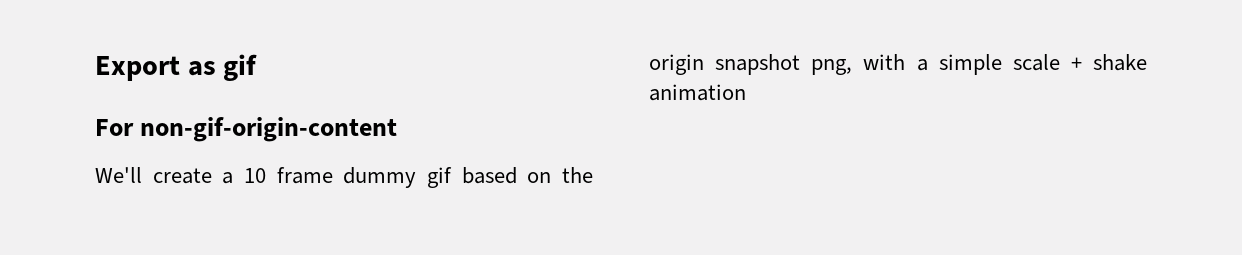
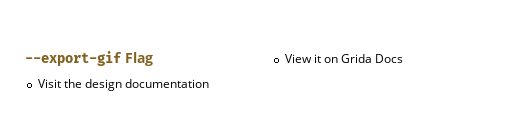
- Export as gif
- For non-gif-origin-content
- We'll create a 10 frame dummy gif based on the origin snapshot png, with a simple scale + shake animation
+ --export-gif Flag
+ Visit the design documentation
+ View it on Grida Docs

